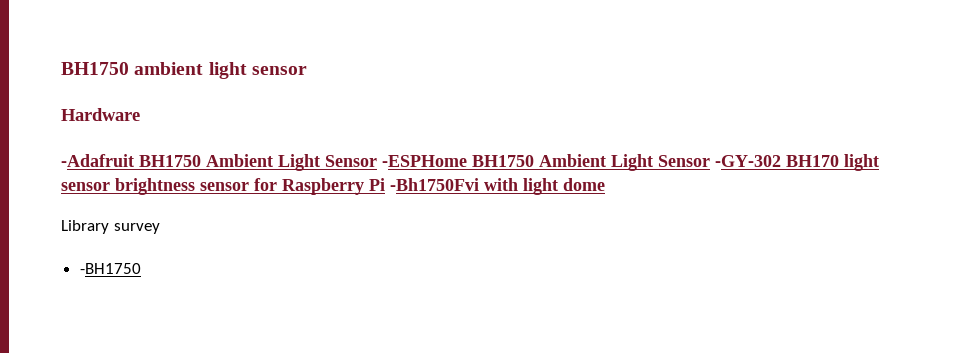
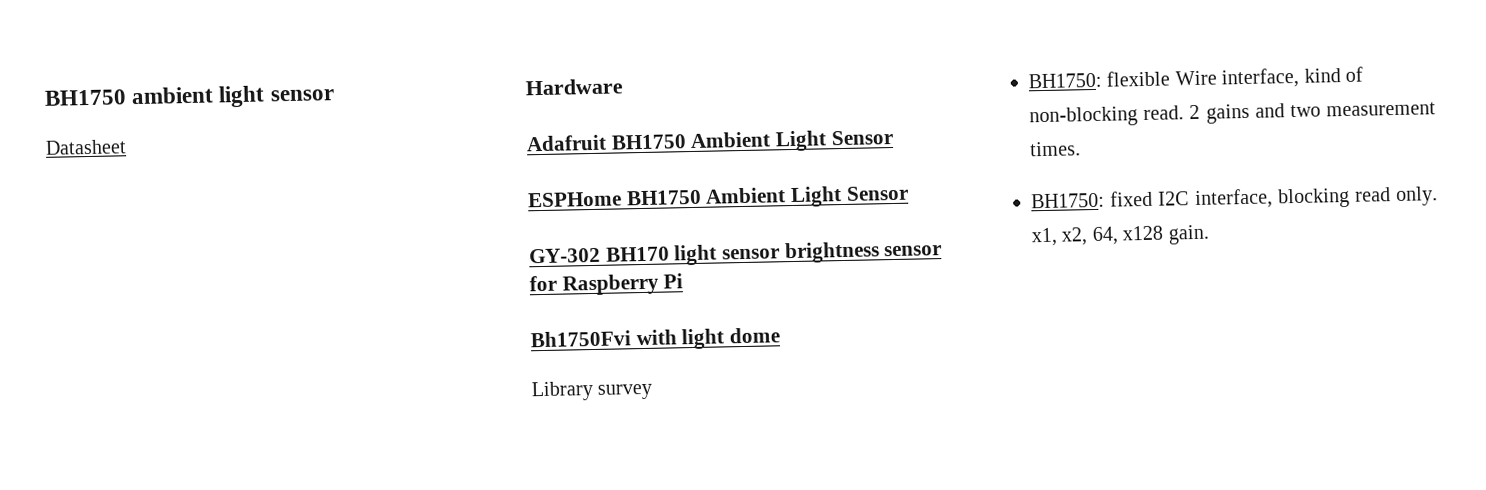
+ Datasheet
- -Adafruit BH1750 Ambient Light Sensor -ESPHome BH1750 Ambient Light Sensor -GY-302 BH170 light sensor brightness sensor for Raspberry Pi -Bh1750Fvi with light dome
+ Adafruit BH1750 Ambient Light Sensor
+ ESPHome BH1750 Ambient Light Sensor
+ GY-302 BH170 light sensor brightness sensor for Raspberry Pi
+ Bh1750Fvi with light dome
- -BH1750
+ BH1750: flexible Wire interface, kind of non-blocking read. 2 gains and two measurement times.
+ BH1750: fixed I2C interface, blocking read only. x1, x2, 64, x128 gain.

